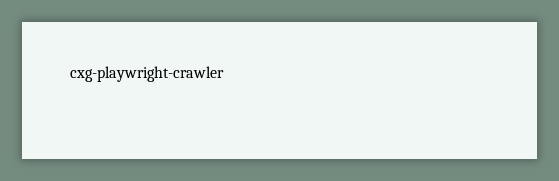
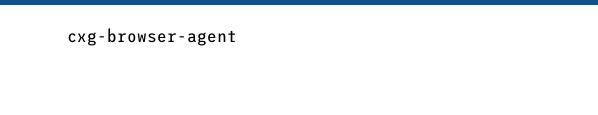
- cxg-playwright-crawler
+ cxg-browser-agent

